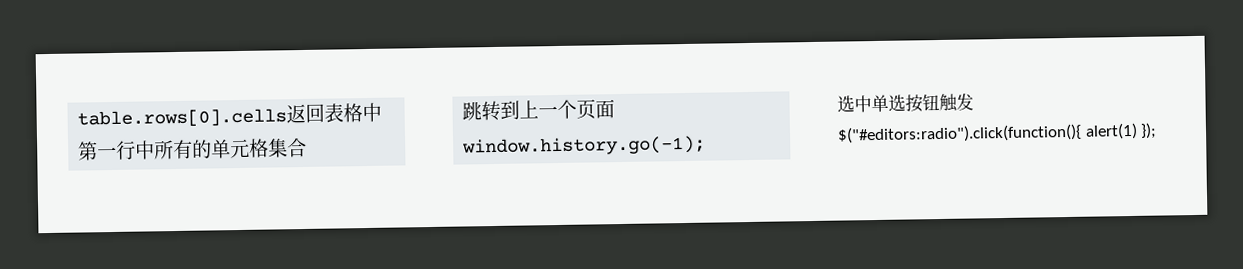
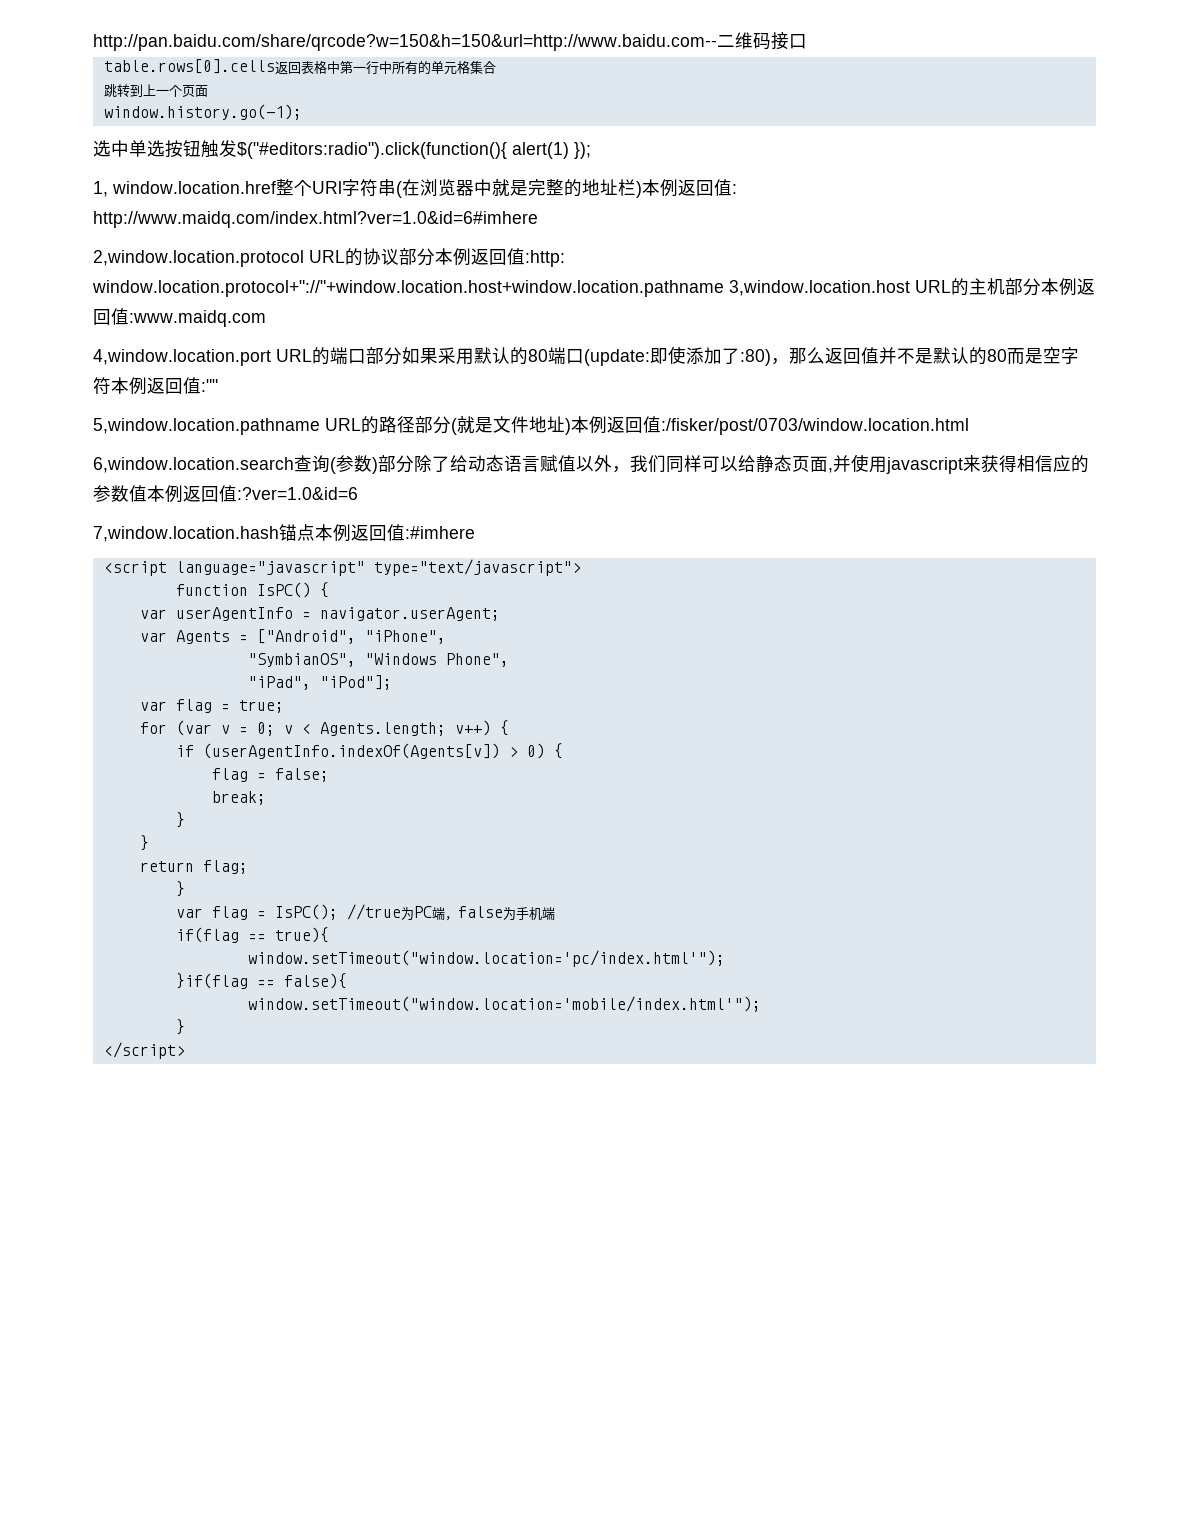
+ http://pan.baidu.com/share/qrcode?w=150&h=150&url=http://www.baidu.com--二维码接口
+ 1, window.location.href整个URl字符串(在浏览器中就是完整的地址栏)本例返回值: http://www.maidq.com/index.html?ver=1.0&id=6#imhere
+ 2,window.location.protocol URL的协议部分本例返回值:http: window.location.protocol+"://"+window.location.host+window.location.pathname 3,window.location.host URL的主机部分本例返回值:www.maidq.com
+ 4,window.location.port URL的端口部分如果采用默认的80端口(update:即使添加了:80)，那么返回值并不是默认的80而是空字符本例返回值:""
+ 5,window.location.pathname URL的路径部分(就是文件地址)本例返回值:/fisker/post/0703/window.location.html
+ 6,window.location.search查询(参数)部分除了给动态语言赋值以外，我们同样可以给静态页面,并使用javascript来获得相信应的参数值本例返回值:?ver=1.0&id=6
+ 7,window.location.hash锚点本例返回值:#imhere
+ <script language="javascript" type="text/javascript">
+ function IsPC() {
+ var userAgentInfo = navigator.userAgent;
+ var Agents = ["Android", "iPhone",
+ "SymbianOS", "Windows Phone",
+ "iPad", "iPod"];
+ var flag = true;
+ for (var v = 0; v < Agents.length; v++) {
+ if (userAgentInfo.indexOf(Agents[v]) > 0) {
+ flag = false;
+ break;
+ }
+ }
+ return flag;
+ }
+ var flag = IsPC(); //true为PC端，false为手机端
+ if(flag == true){
+ window.setTimeout("window.location='pc/index.html'");
+ }if(flag == false){
+ window.setTimeout("window.location='mobile/index.html'");
+ }
+ </script>

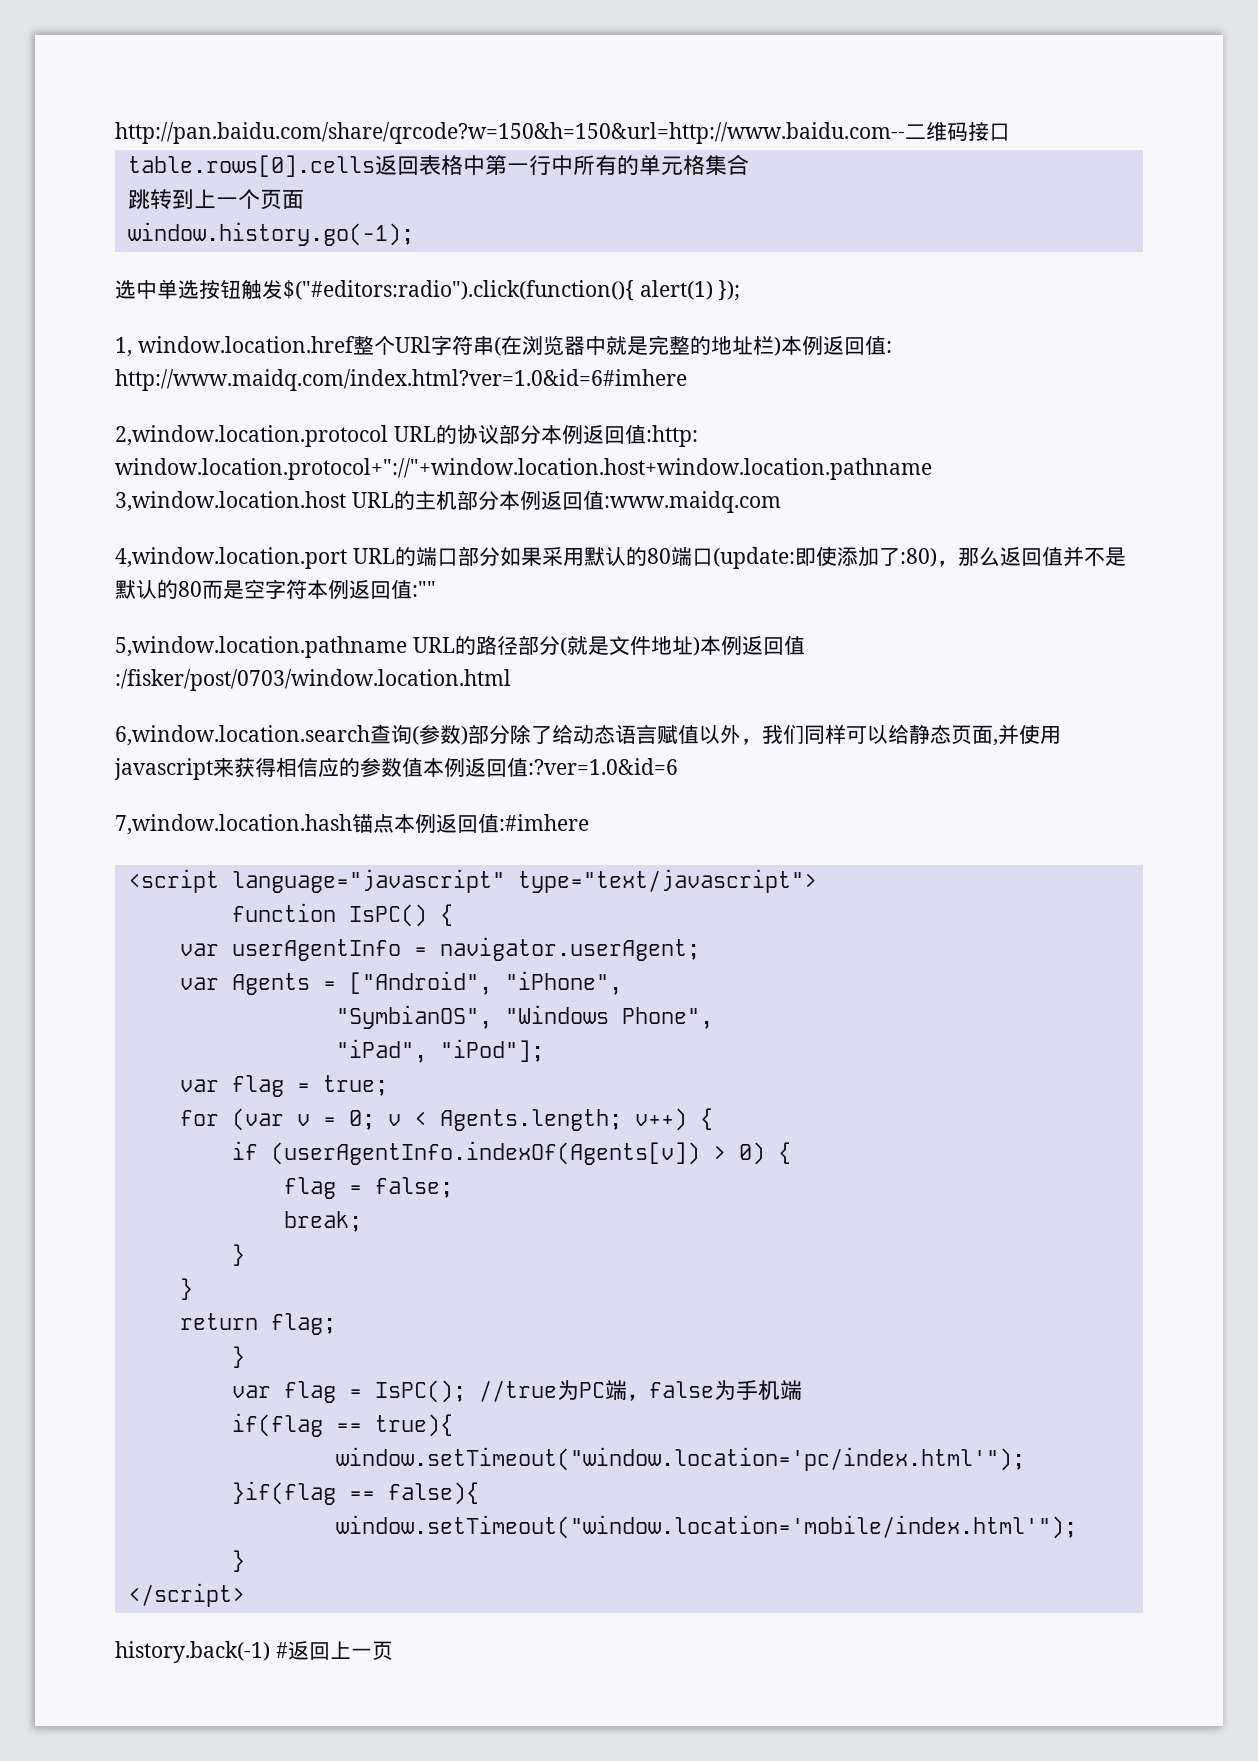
+ history.back(-1) #返回上一页

